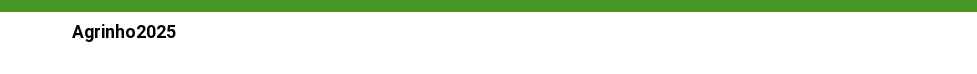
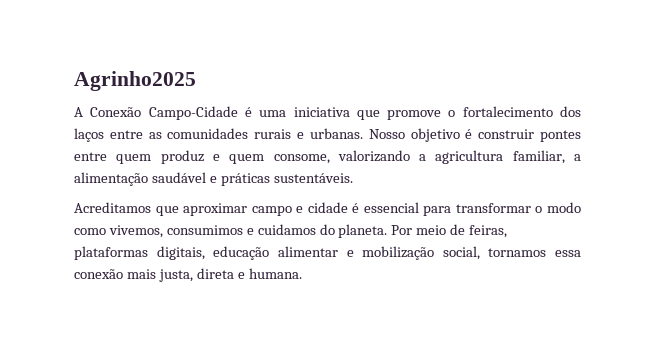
+ A Conexão Campo-Cidade é uma iniciativa que promove o fortalecimento dos laços entre as comunidades rurais e urbanas. Nosso objetivo é construir pontes entre quem produz e quem consome, valorizando a agricultura familiar, a alimentação saudável e práticas sustentáveis.
+ Acreditamos que aproximar campo e cidade é essencial para transformar o modo como vivemos, consumimos e cuidamos do planeta. Por meio de feiras, plataformas digitais, educação alimentar e mobilização social, tornamos essa conexão mais justa, direta e humana.

